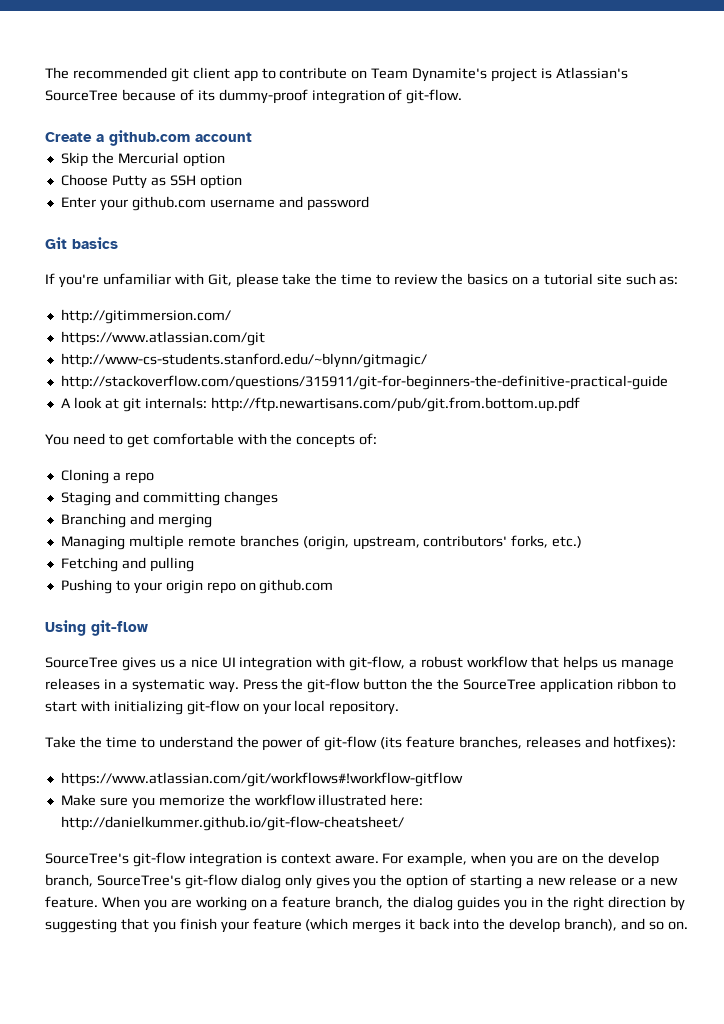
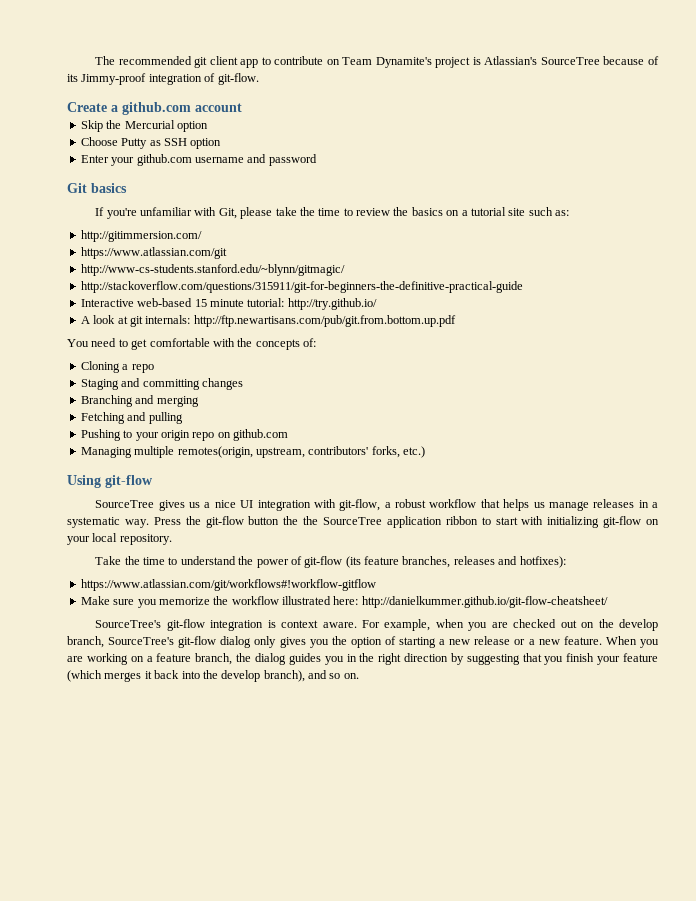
- The recommended git client app to contribute on Team Dynamite's project is Atlassian's SourceTree because of its dummy-proof integration of git-flow.
+ The recommended git client app to contribute on Team Dynamite's project is Atlassian's SourceTree because of its Jimmy-proof integration of git-flow.
+ Interactive web-based 15 minute tutorial: http://try.github.io/
- Managing multiple remote branches (origin, upstream, contributors' forks, etc.)
+ Managing multiple remotes(origin, upstream, contributors' forks, etc.)
- For example, when you are on the develop branch, SourceTree's git-flow dialog only gives you the option of starting a new release or a new feature.
+ For example, when you are checked out on the develop branch, SourceTree's git-flow dialog only gives you the option of starting a new release or a new feature.

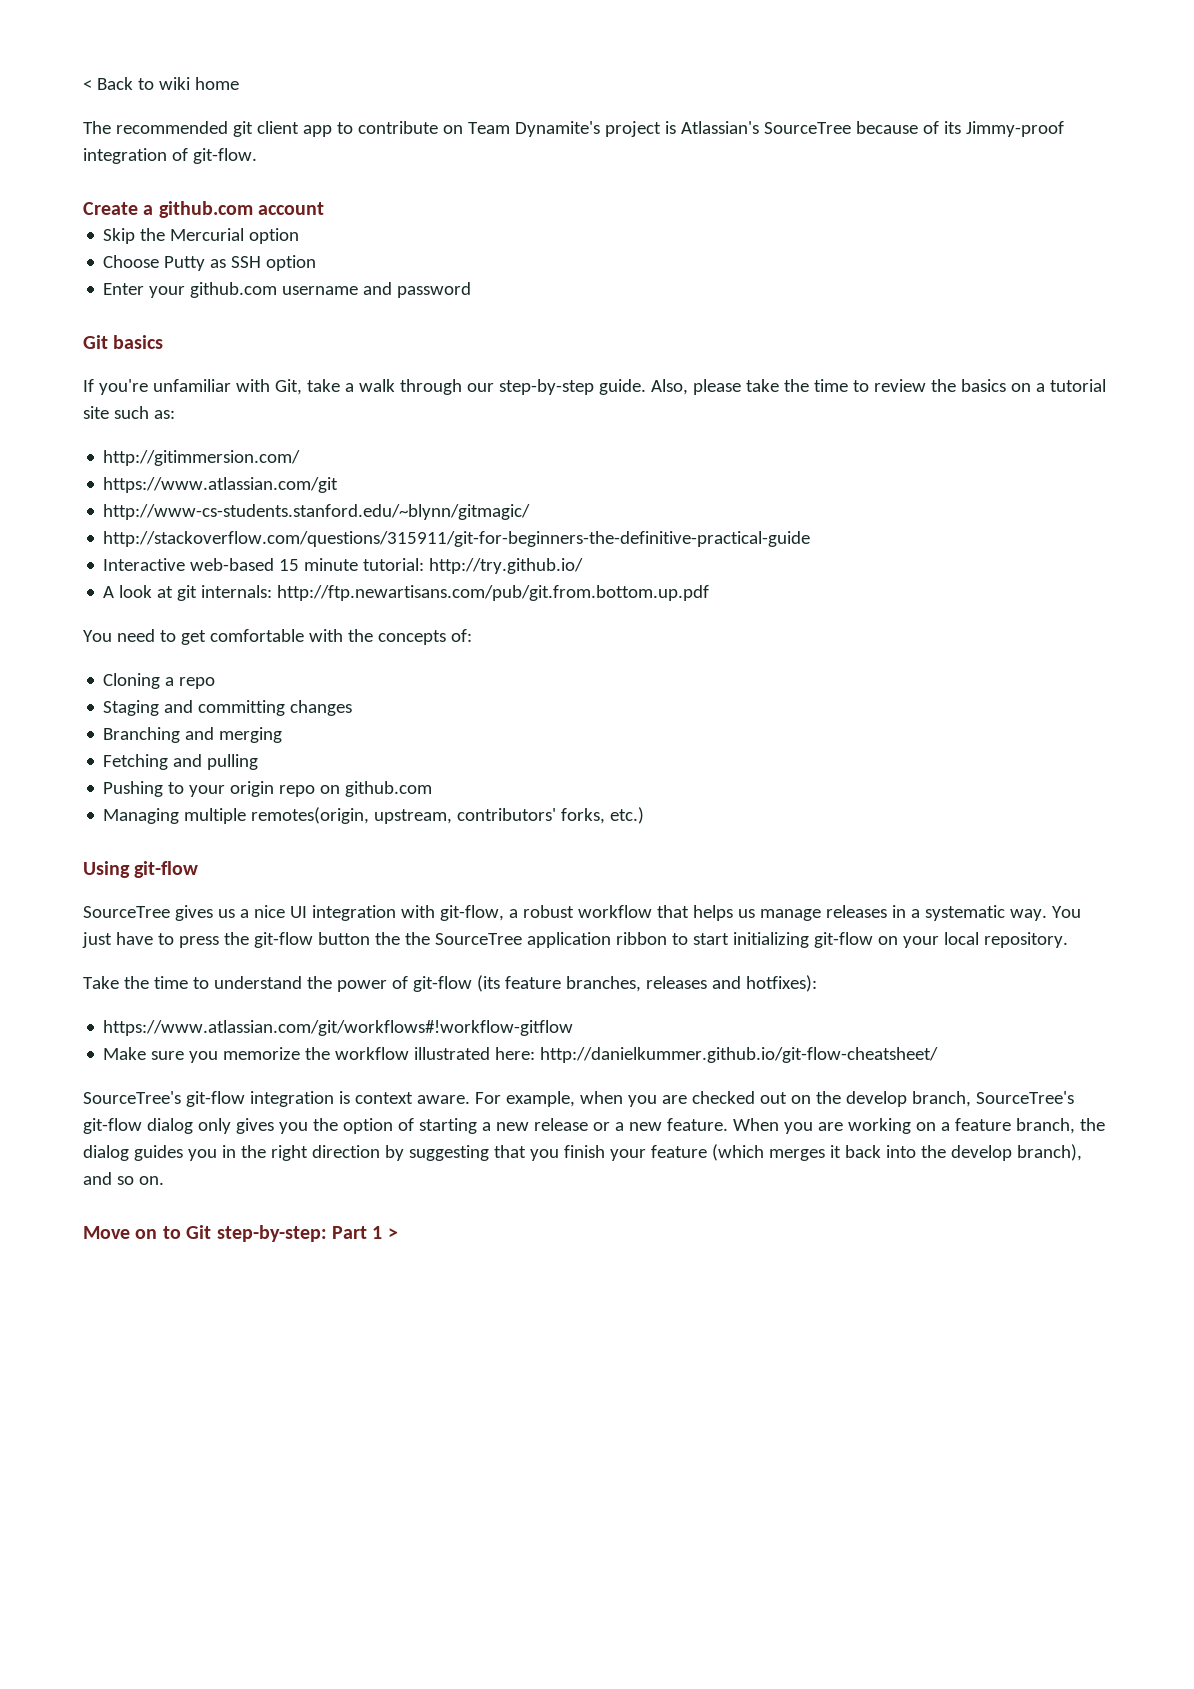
+ < Back to wiki home
- If you're unfamiliar with Git, please take the time to review the basics on a tutorial site such as:
+ If you're unfamiliar with Git, take a walk through our step-by-step guide. Also, please take the time to review the basics on a tutorial site such as:
- Press the git-flow button the the SourceTree application ribbon to start with initializing git-flow on your local repository.
+ You just have to press the git-flow button the the SourceTree application ribbon to start initializing git-flow on your local repository.
+ Move on to Git step-by-step: Part 1 >

